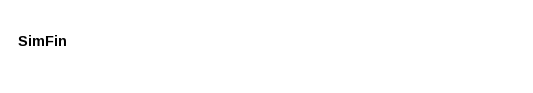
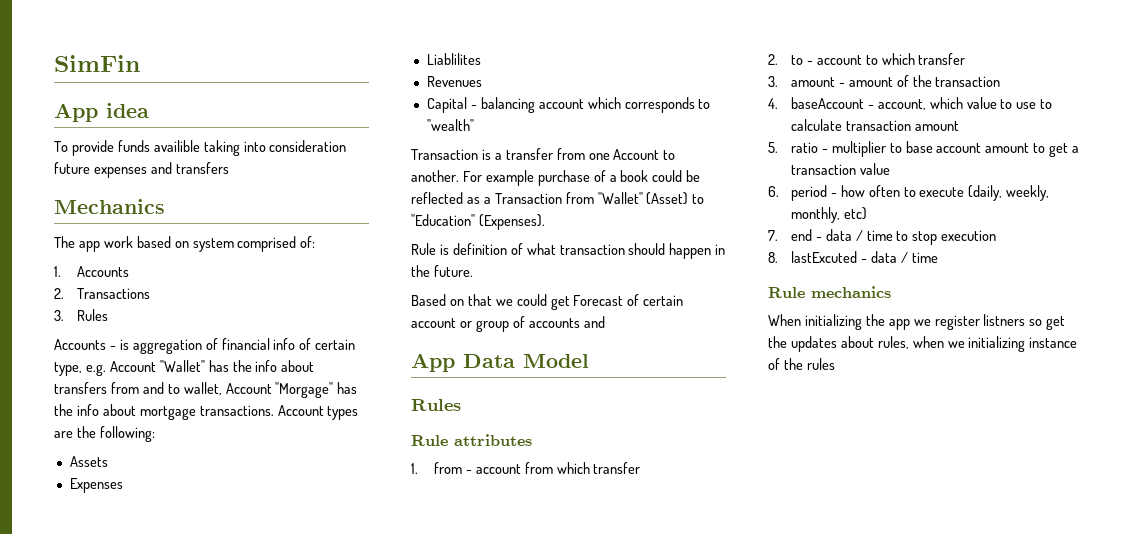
+ App idea
+ To provide funds availible taking into consideration future expenses and transfers
+ Mechanics
+ The app work based on system comprised of:
+ 1. Accounts
+ 2. Transactions
+ 3. Rules
+ Accounts - is aggregation of financial info of certain type, e.g. Account "Wallet" has the info about transfers from and to wallet, Account "Morgage" has the info about mortgage transactions. Account types are the following:
+ Assets
+ Expenses
+ Liablilites
+ Revenues
+ Capital - balancing account which corresponds to "wealth"
+ Transaction is a transfer from one Account to another. For example purchase of a book could be reflected as a Transaction from "Wallet" (Asset) to "Education" (Expenses).
+ Rule is definition of what transaction should happen in the future.
+ Based on that we could get Forecast of certain account or group of accounts and
+ App Data Model
+ Rules
+ Rule attributes
+ 1. from - account from which transfer
+ 2. to - account to which transfer
+ 3. amount - amount of the transaction
+ 4. baseAccount - account, which value to use to calculate transaction amount
+ 5. ratio - multiplier to base account amount to get a transaction value
+ 6. period - how often to execute (daily, weekly, monthly, etc)
+ 7. end - data / time to stop execution
+ 8. lastExcuted - data / time
+ Rule mechanics
+ When initializing the app we register listners so get the updates about rules, when we initializing instance of the rules

